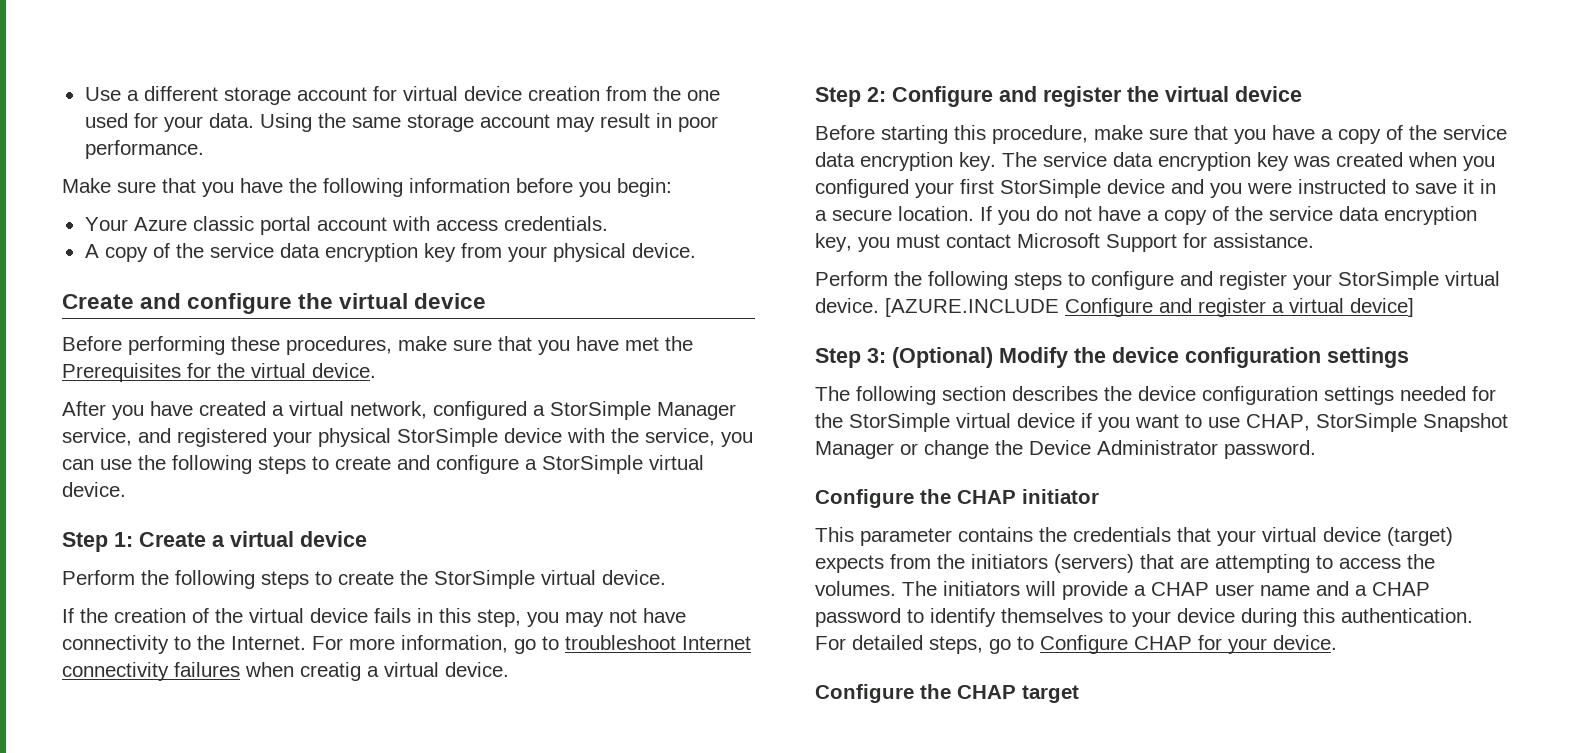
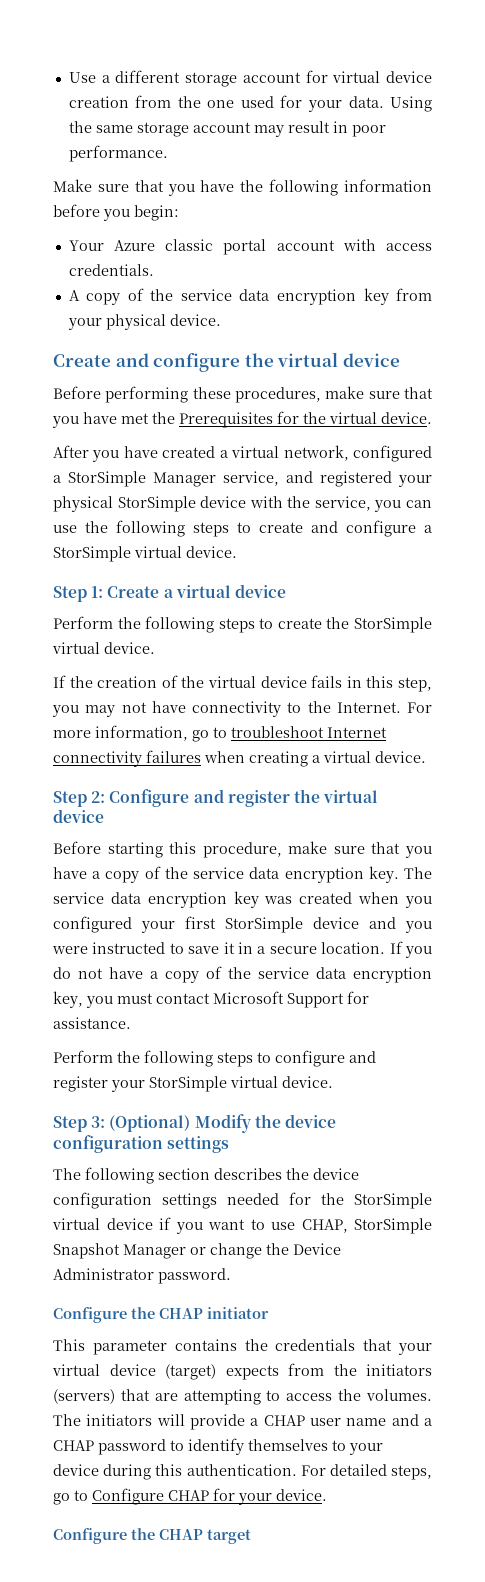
- For more information, go to troubleshoot Internet connectivity failures when creatig a virtual device.
+ For more information, go to troubleshoot Internet connectivity failures when creating a virtual device.
- [AZURE.INCLUDE Configure and register a virtual device]

